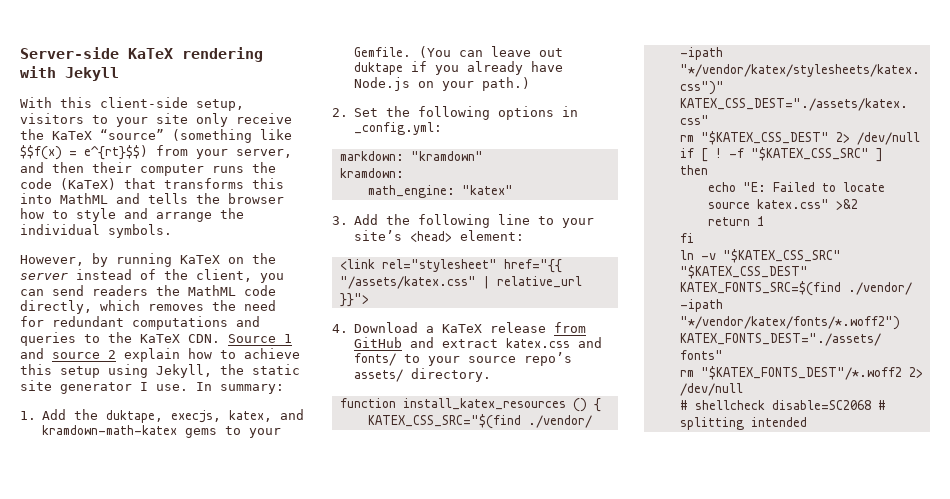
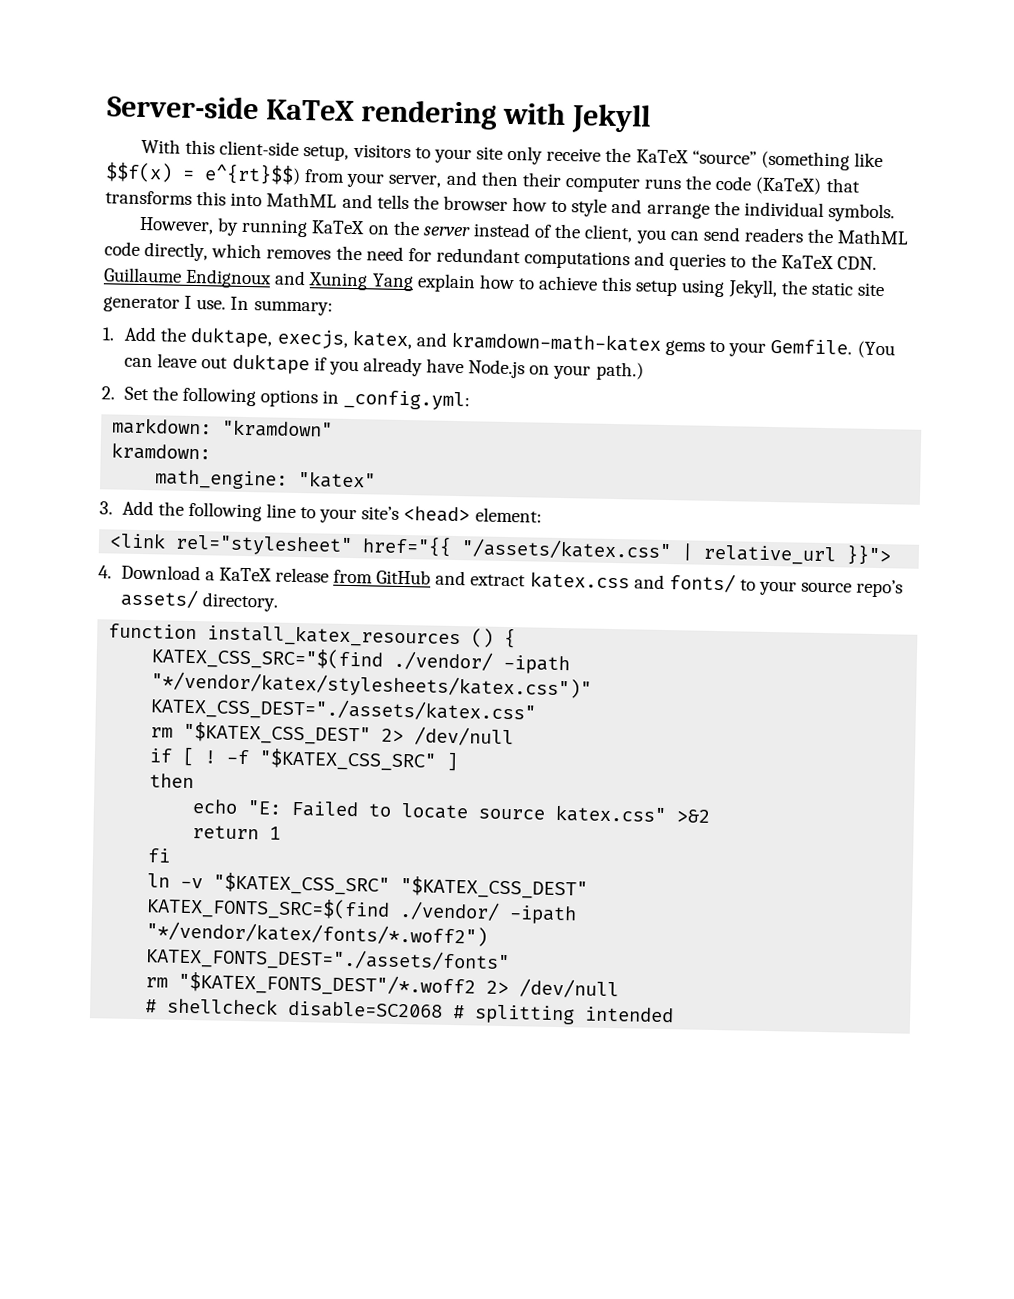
- However, by running KaTeX on the server instead of the client, you can send readers the MathML code directly, which removes the need for redundant computations and queries to the KaTeX CDN. Source 1 and source 2 explain how to achieve this setup using Jekyll, the static site generator I use.
+ However, by running KaTeX on the server instead of the client, you can send readers the MathML code directly, which removes the need for redundant computations and queries to the KaTeX CDN. Guillaume Endignoux and Xuning Yang explain how to achieve this setup using Jekyll, the static site generator I use.

